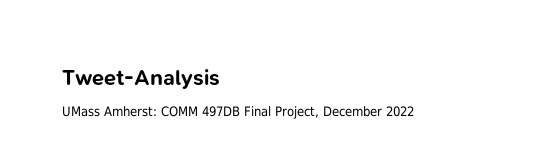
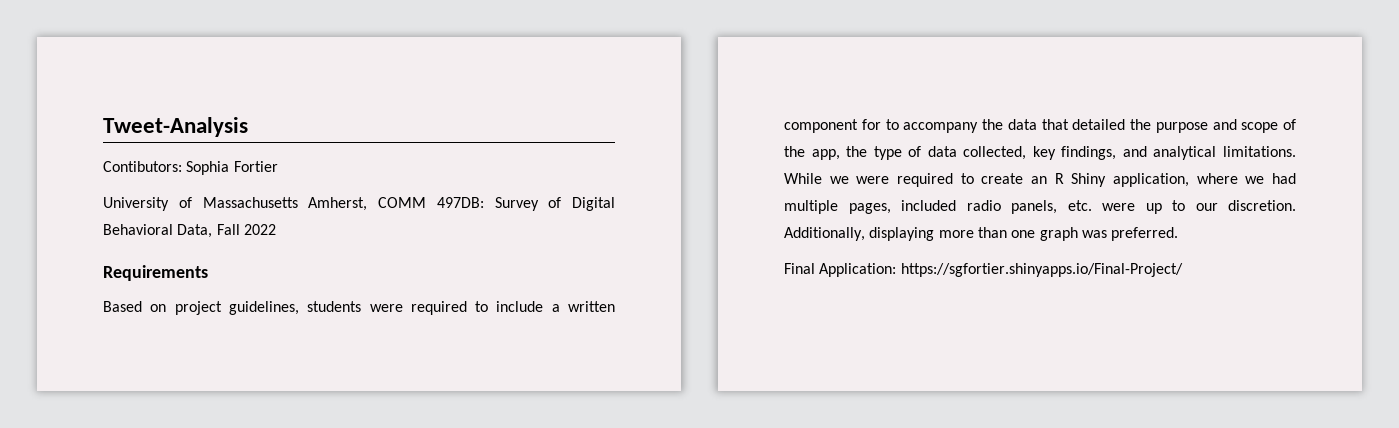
- UMass Amherst: COMM 497DB Final Project, December 2022
+ Contibutors: Sophia Fortier
+ University of Massachusetts Amherst, COMM 497DB: Survey of Digital Behavioral Data, Fall 2022
+ Requirements
+ Based on project guidelines, students were required to include a written component for to accompany the data that detailed the purpose and scope of the app, the type of data collected, key findings, and analytical limitations. While we were required to create an R Shiny application, where we had multiple pages, included radio panels, etc. were up to our discretion. Additionally, displaying more than one graph was preferred.
+ Final Application: https://sgfortier.shinyapps.io/Final-Project/

